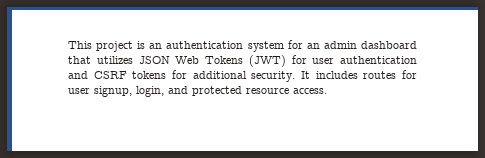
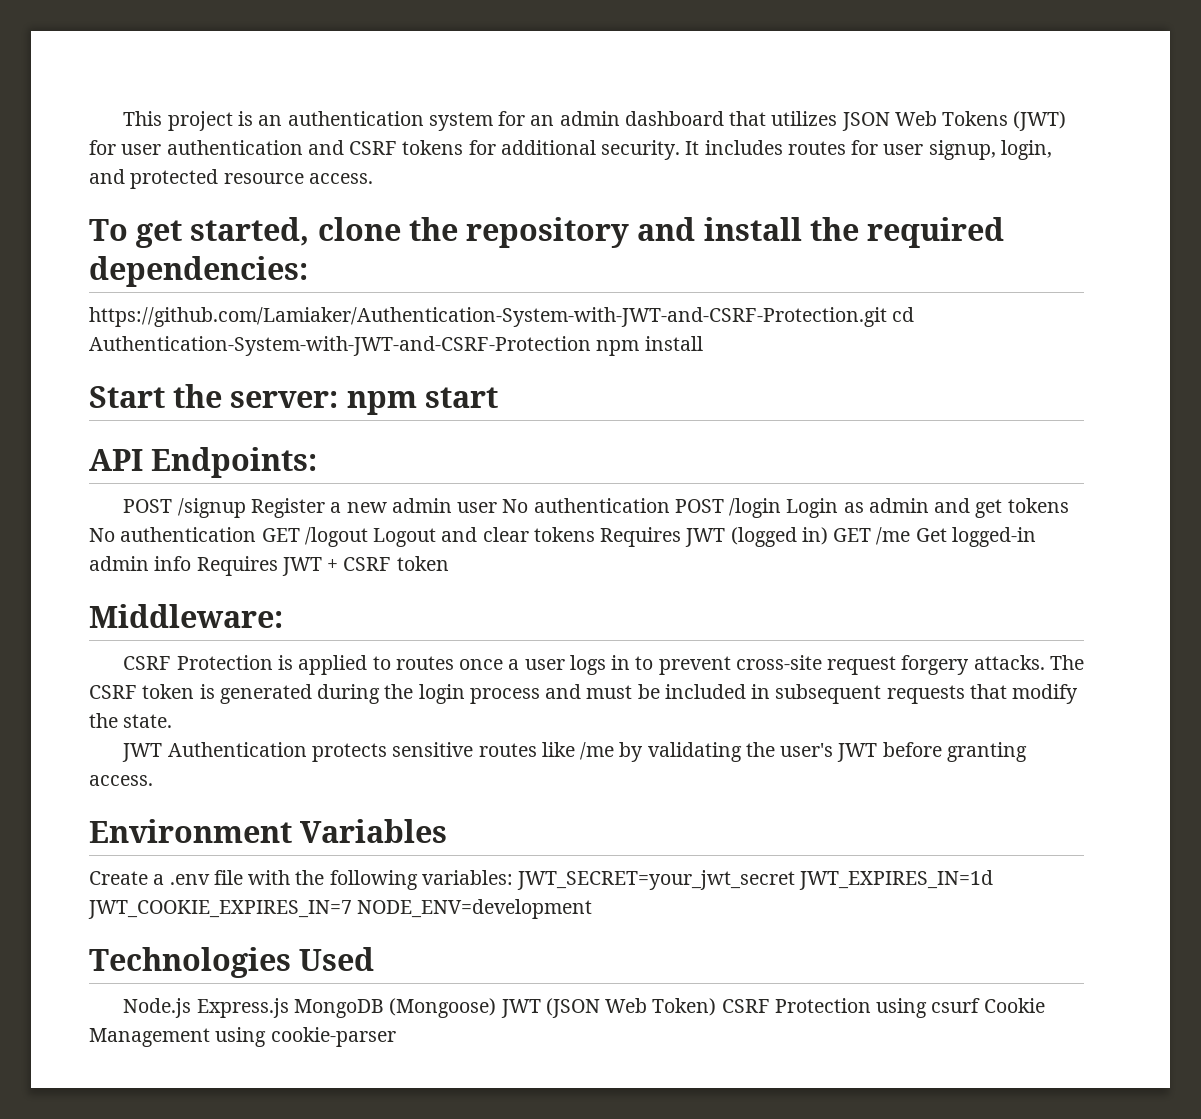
+ To get started, clone the repository and install the required dependencies:
+ https://github.com/Lamiaker/Authentication-System-with-JWT-and-CSRF-Protection.git cd Authentication-System-with-JWT-and-CSRF-Protection npm install
+ Start the server: npm start
+ API Endpoints:
+ POST /signup Register a new admin user No authentication POST /login Login as admin and get tokens No authentication GET /logout Logout and clear tokens Requires JWT (logged in) GET /me Get logged-in admin info Requires JWT + CSRF token
+ Middleware:
+ CSRF Protection is applied to routes once a user logs in to prevent cross-site request forgery attacks. The CSRF token is generated during the login process and must be included in subsequent requests that modify the state.
+ JWT Authentication protects sensitive routes like /me by validating the user's JWT before granting access.
+ Environment Variables
+ Create a .env file with the following variables: JWT_SECRET=your_jwt_secret JWT_EXPIRES_IN=1d JWT_COOKIE_EXPIRES_IN=7 NODE_ENV=development
+ Technologies Used
+ Node.js Express.js MongoDB (Mongoose) JWT (JSON Web Token) CSRF Protection using csurf Cookie Management using cookie-parser

